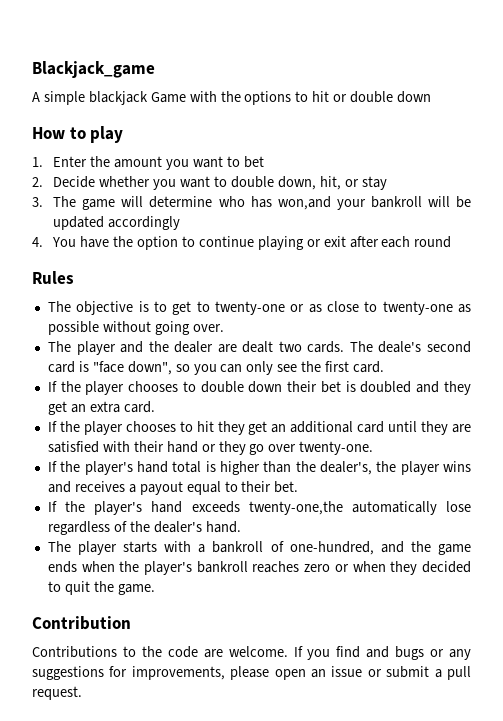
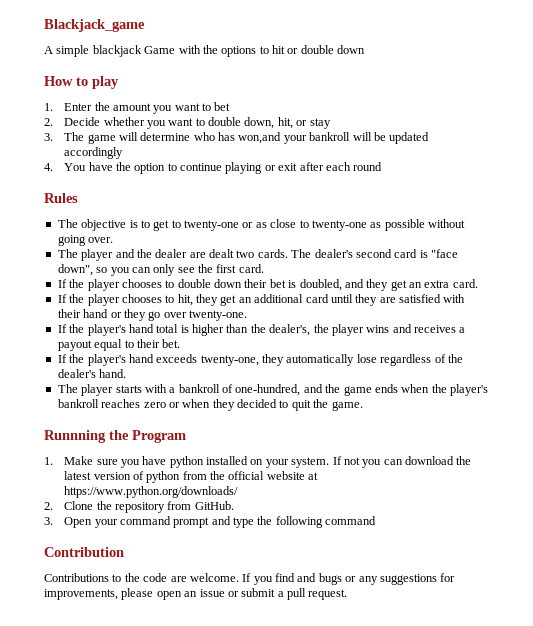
- The deale's second card is "face down", so you can only see the first card.
+ The dealer's second card is "face down", so you can only see the first card.
- If the player chooses to double down their bet is doubled and they get an extra card.
+ If the player chooses to double down their bet is doubled, and they get an extra card.
- If the player chooses to hit they get an additional card until they are satisfied with their hand or they go over twenty-one.
+ If the player chooses to hit, they get an additional card until they are satisfied with their hand or they go over twenty-one.
- If the player's hand exceeds twenty-one,the automatically lose regardless of the dealer's hand.
+ If the player's hand exceeds twenty-one, they automatically lose regardless of the dealer's hand.
+ Runnning the Program
+ 1. Make sure you have python installed on your system. If not you can download the latest version of python from the official website at https://www.python.org/downloads/
+ 2. Clone the repository from GitHub.
+ 3. Open your command prompt and type the following command

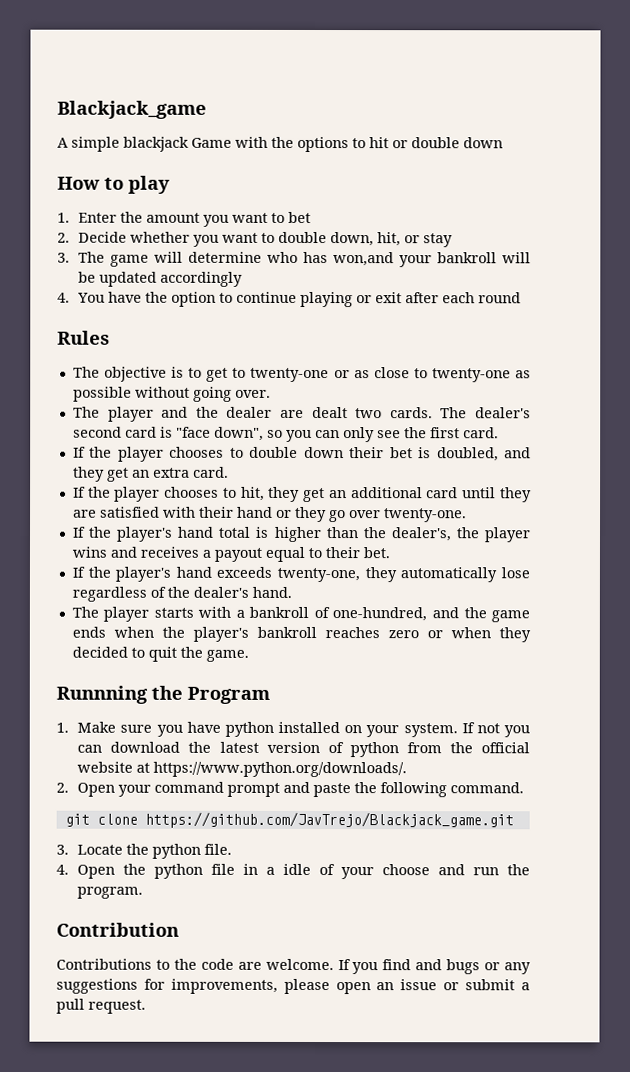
- If not you can download the latest version of python from the official website at https://www.python.org/downloads/
- 2. Clone the repository from GitHub.
- 3. Open your command prompt and type the following command
+ If not you can download the latest version of python from the official website at https://www.python.org/downloads/.
+ 2. Open your command prompt and paste the following command.
+ git clone https://github.com/JavTrejo/Blackjack_game.git
+ 3. Locate the python file.
+ 4. Open the python file in a idle of your choose and run the program.

